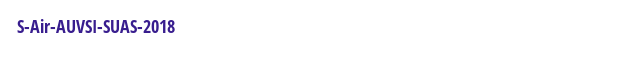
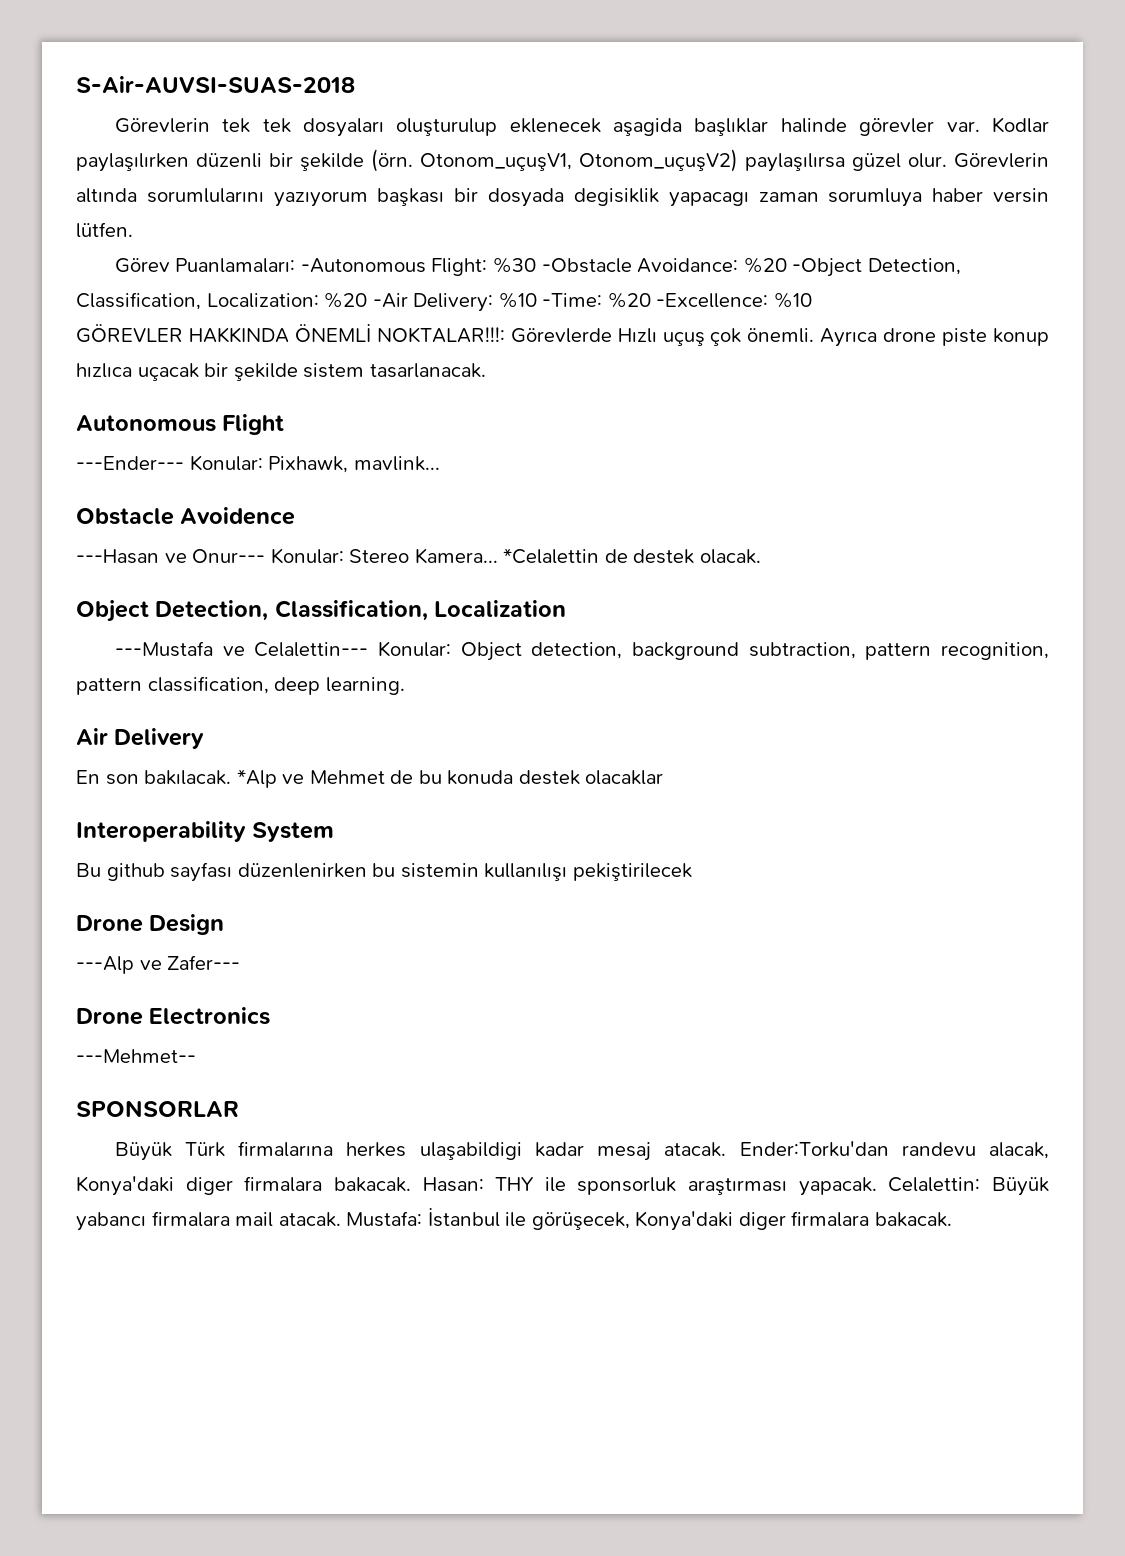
+ Görevlerin tek tek dosyaları oluşturulup eklenecek aşagida başlıklar halinde görevler var. Kodlar paylaşılırken düzenli bir şekilde (örn. Otonom_uçuşV1, Otonom_uçuşV2) paylaşılırsa güzel olur. Görevlerin altında sorumlularını yazıyorum başkası bir dosyada degisiklik yapacagı zaman sorumluya haber versin lütfen.
+ Görev Puanlamaları: -Autonomous Flight: %30 -Obstacle Avoidance: %20 -Object Detection, Classification, Localization: %20 -Air Delivery: %10 -Time: %20 -Excellence: %10
+ GÖREVLER HAKKINDA ÖNEMLİ NOKTALAR!!!: Görevlerde Hızlı uçuş çok önemli. Ayrıca drone piste konup hızlıca uçacak bir şekilde sistem tasarlanacak.
+ Autonomous Flight
+ ---Ender--- Konular: Pixhawk, mavlink...
+ Obstacle Avoidence
+ ---Hasan ve Onur--- Konular: Stereo Kamera... *Celalettin de destek olacak.
+ Object Detection, Classification, Localization
+ ---Mustafa ve Celalettin--- Konular: Object detection, background subtraction, pattern recognition, pattern classification, deep learning.
+ Air Delivery
+ En son bakılacak. *Alp ve Mehmet de bu konuda destek olacaklar
+ Interoperability System
+ Bu github sayfası düzenlenirken bu sistemin kullanılışı pekiştirilecek
+ Drone Design
+ ---Alp ve Zafer---
+ Drone Electronics
+ ---Mehmet--
+ SPONSORLAR
+ Büyük Türk firmalarına herkes ulaşabildigi kadar mesaj atacak. Ender:Torku'dan randevu alacak, Konya'daki diger firmalara bakacak. Hasan: THY ile sponsorluk araştırması yapacak. Celalettin: Büyük yabancı firmalara mail atacak. Mustafa: İstanbul ile görüşecek, Konya'daki diger firmalara bakacak.

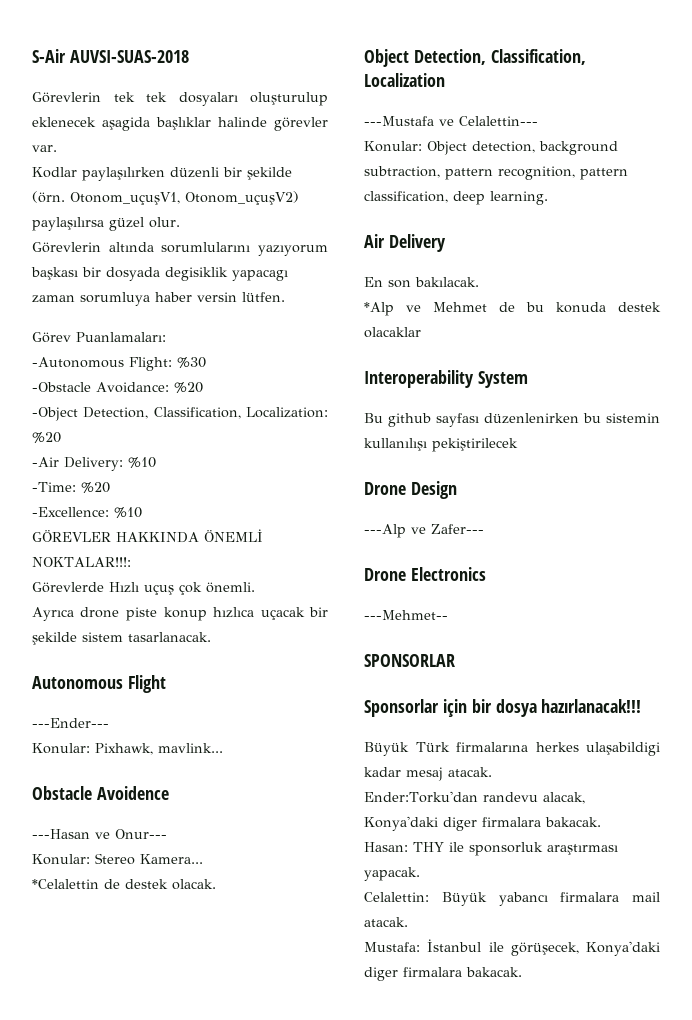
- S-Air-AUVSI-SUAS-2018
+ S-Air AUVSI-SUAS-2018
- Görevlerin tek tek dosyaları oluşturulup eklenecek aşagida başlıklar halinde görevler var. Kodlar paylaşılırken düzenli bir şekilde (örn.
+ Görevlerin tek tek dosyaları oluşturulup eklenecek aşagida başlıklar halinde görevler var.
+ Kodlar paylaşılırken düzenli bir şekilde (örn.
- Otonom_uçuşV1, Otonom_uçuşV2) paylaşılırsa güzel olur. Görevlerin altında sorumlularını yazıyorum başkası bir dosyada degisiklik yapacagı zaman sorumluya haber versin lütfen.
+ Otonom_uçuşV1, Otonom_uçuşV2) paylaşılırsa güzel olur.
+ Görevlerin altında sorumlularını yazıyorum başkası bir dosyada degisiklik yapacagı zaman sorumluya haber versin lütfen.
- Görev Puanlamaları: -Autonomous Flight: %30 -Obstacle Avoidance: %20 -Object Detection, Classification, Localization: %20 -Air Delivery: %10 -Time: %20 -Excellence: %10
+ Görev Puanlamaları:
+ -Autonomous Flight: %30
+ -Obstacle Avoidance: %20
+ -Object Detection, Classification, Localization: %20
+ -Air Delivery: %10
+ -Time: %20
+ -Excellence: %10
- GÖREVLER HAKKINDA ÖNEMLİ NOKTALAR!!!: Görevlerde Hızlı uçuş çok önemli. Ayrıca drone piste konup hızlıca uçacak bir şekilde sistem tasarlanacak.
+ GÖREVLER HAKKINDA ÖNEMLİ NOKTALAR!!!:
+ Görevlerde Hızlı uçuş çok önemli.
+ Ayrıca drone piste konup hızlıca uçacak bir şekilde sistem tasarlanacak.
- ---Ender--- Konular: Pixhawk, mavlink...
+ ---Ender---
+ Konular: Pixhawk, mavlink...
- ---Hasan ve Onur--- Konular: Stereo Kamera... *Celalettin de destek olacak.
+ ---Hasan ve Onur---
+ Konular: Stereo Kamera...
+ *Celalettin de destek olacak.
- ---Mustafa ve Celalettin--- Konular: Object detection, background subtraction, pattern recognition, pattern classification, deep learning.
+ ---Mustafa ve Celalettin---
+ Konular: Object detection, background subtraction, pattern recognition, pattern classification, deep learning.
- En son bakılacak. *Alp ve Mehmet de bu konuda destek olacaklar
+ En son bakılacak.
+ *Alp ve Mehmet de bu konuda destek olacaklar
+ Sponsorlar için bir dosya hazırlanacak!!!
- Büyük Türk firmalarına herkes ulaşabildigi kadar mesaj atacak. Ender:Torku'dan randevu alacak, Konya'daki diger firmalara bakacak. Hasan: THY ile sponsorluk araştırması yapacak. Celalettin: Büyük yabancı firmalara mail atacak. Mustafa: İstanbul ile görüşecek, Konya'daki diger firmalara bakacak.
+ Büyük Türk firmalarına herkes ulaşabildigi kadar mesaj atacak.
+ Ender:Torku'dan randevu alacak, Konya'daki diger firmalara bakacak.
+ Hasan: THY ile sponsorluk araştırması yapacak.
+ Celalettin: Büyük yabancı firmalara mail atacak.
+ Mustafa: İstanbul ile görüşecek, Konya'daki diger firmalara bakacak.

